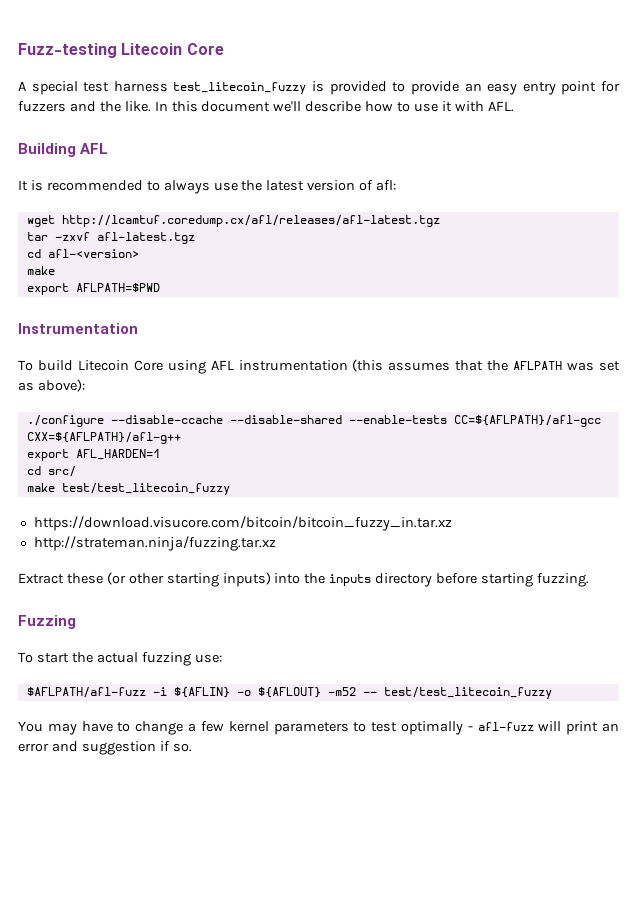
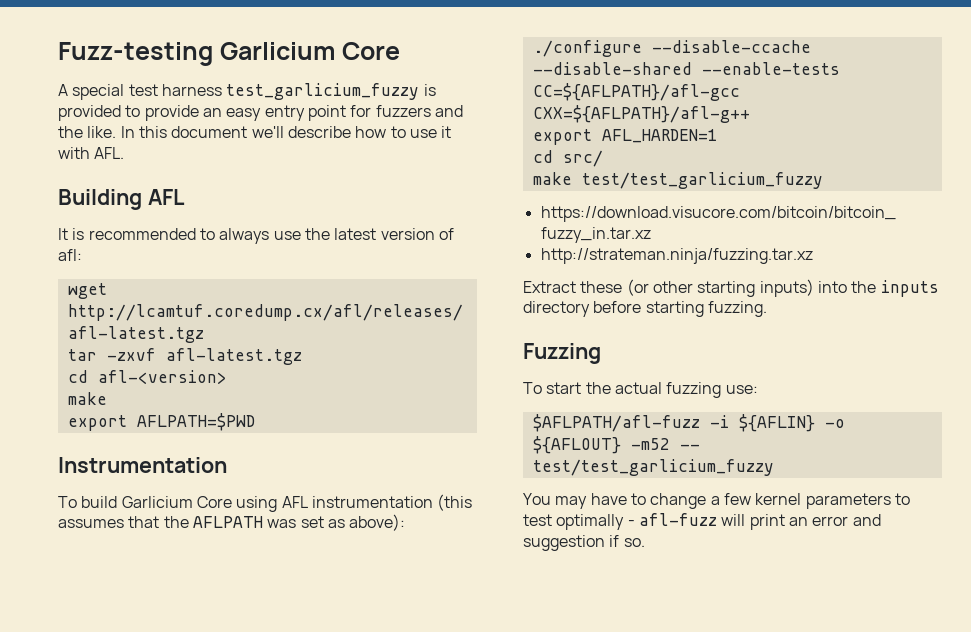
- Fuzz-testing Litecoin Core
+ Fuzz-testing Garlicium Core
- A special test harness test_litecoin_fuzzy is provided to provide an easy entry point for fuzzers and the like.
+ A special test harness test_garlicium_fuzzy is provided to provide an easy entry point for fuzzers and the like.
- To build Litecoin Core using AFL instrumentation (this assumes that the AFLPATH was set as above):
+ To build Garlicium Core using AFL instrumentation (this assumes that the AFLPATH was set as above):
- make test/test_litecoin_fuzzy
+ make test/test_garlicium_fuzzy
- $AFLPATH/afl-fuzz -i ${AFLIN} -o ${AFLOUT} -m52 -- test/test_litecoin_fuzzy
+ $AFLPATH/afl-fuzz -i ${AFLIN} -o ${AFLOUT} -m52 -- test/test_garlicium_fuzzy

